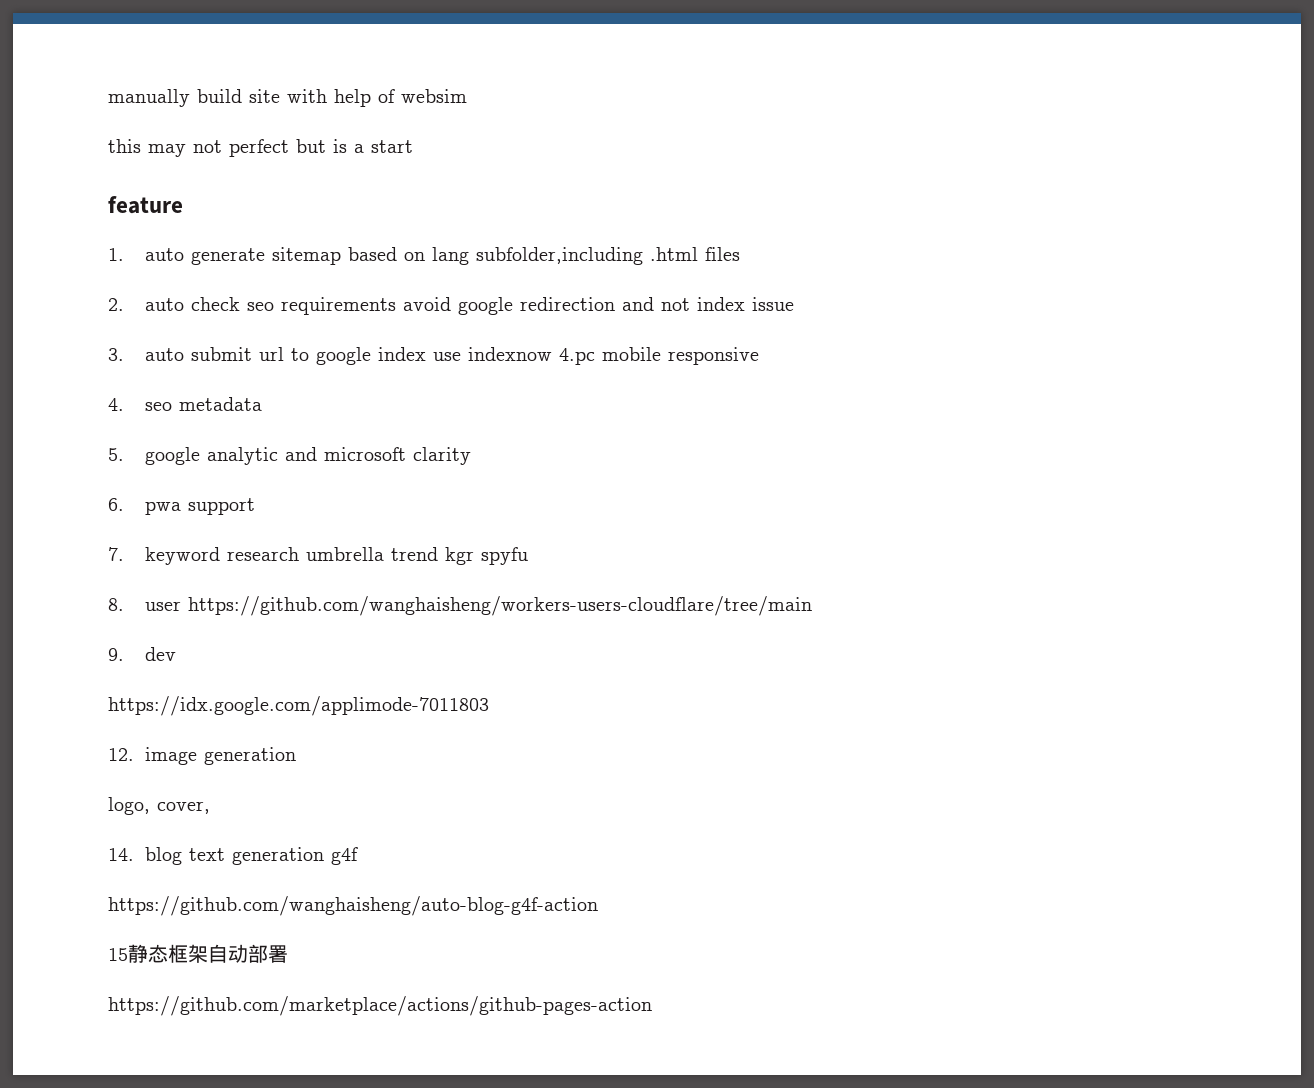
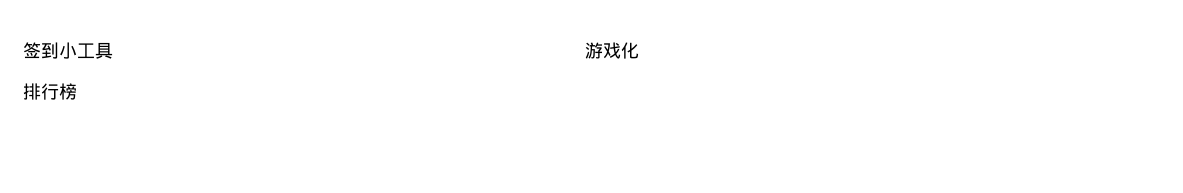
- manually build site with help of websim
- this may not perfect but is a start
- feature
- 1. auto generate sitemap based on lang subfolder,including .html files
- 2. auto check seo requirements avoid google redirection and not index issue
- 3. auto submit url to google index use indexnow 4.pc mobile responsive
- 4. seo metadata
- 5. google analytic and microsoft clarity
- 6. pwa support
- 7. keyword research umbrella trend kgr spyfu
- 8. user https://github.com/wanghaisheng/workers-users-cloudflare/tree/main
- 9. dev
- https://idx.google.com/applimode-7011803
- 12. image generation
- logo, cover,
- 14. blog text generation g4f
- https://github.com/wanghaisheng/auto-blog-g4f-action
- 15静态框架自动部署
- https://github.com/marketplace/actions/github-pages-action
+ 签到小工具
+ 排行榜
+ 游戏化

